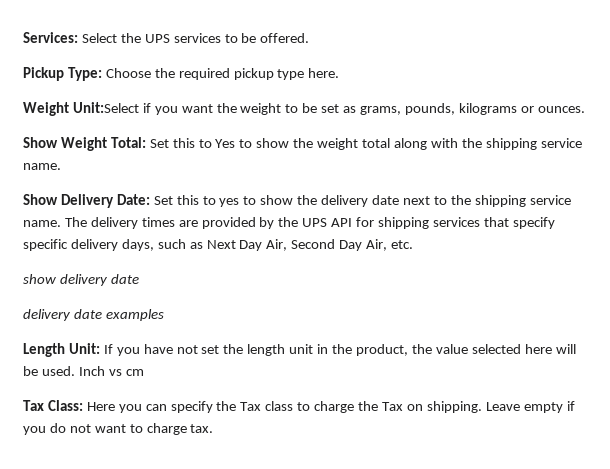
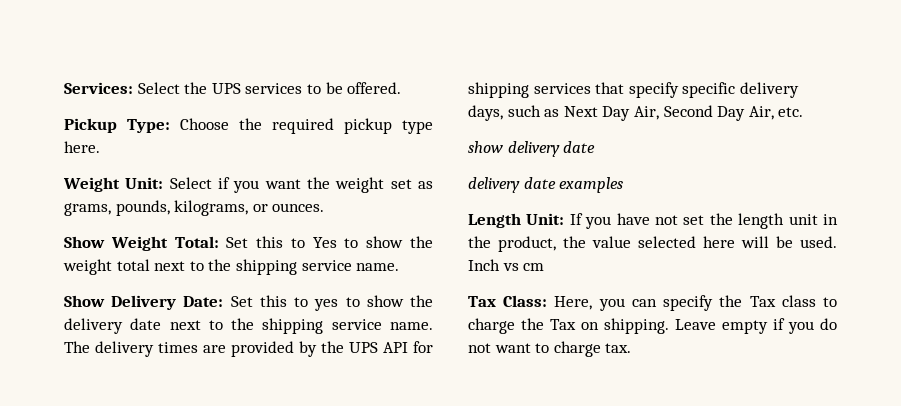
- Weight Unit:Select if you want the weight to be set as grams, pounds, kilograms or ounces.
+ Weight Unit: Select if you want the weight set as grams, pounds, kilograms, or ounces.
- Show Weight Total: Set this to Yes to show the weight total along with the shipping service name.
+ Show Weight Total: Set this to Yes to show the weight total next to the shipping service name.
- Tax Class: Here you can specify the Tax class to charge the Tax on shipping.
+ Tax Class: Here, you can specify the Tax class to charge the Tax on shipping.

